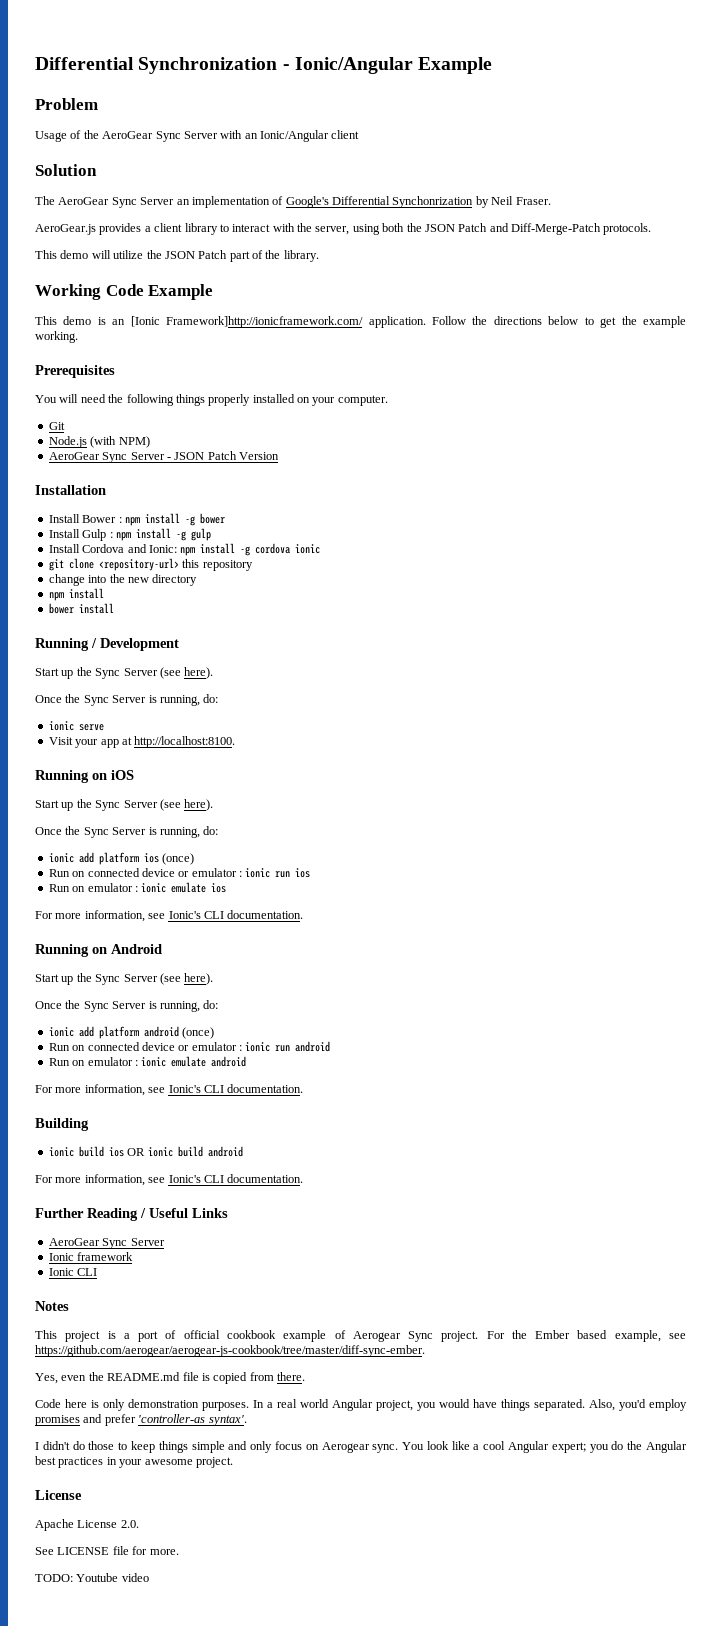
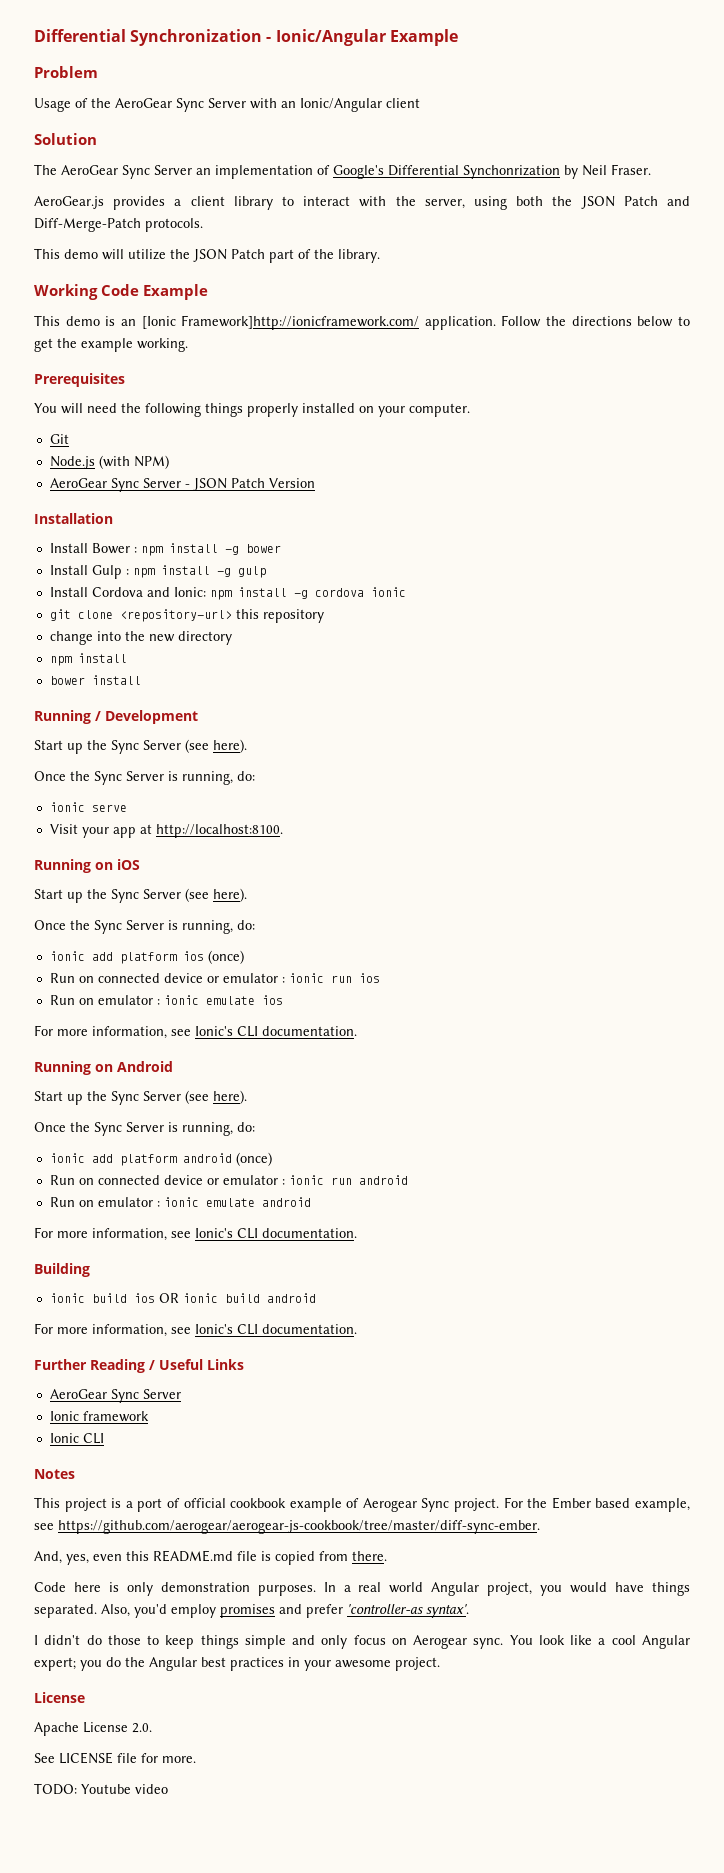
- Yes, even the README.md file is copied from there.
+ And, yes, even this README.md file is copied from there.

